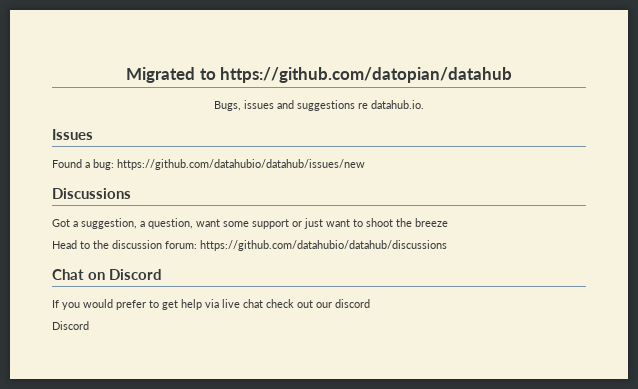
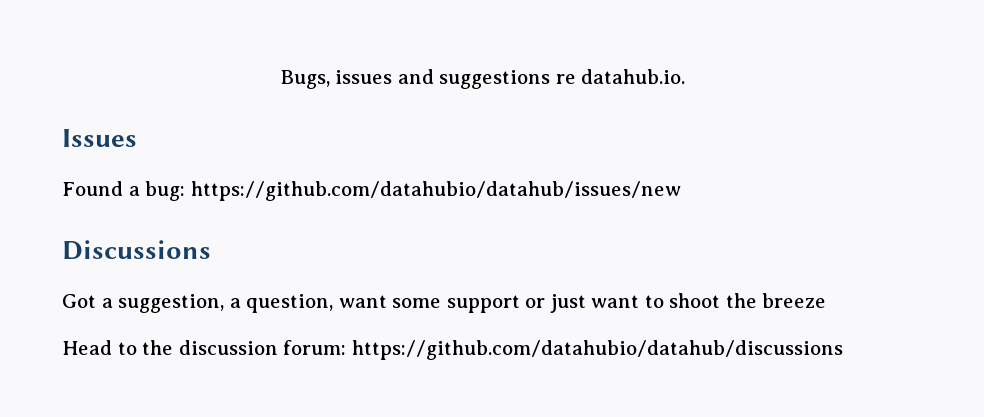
- Migrated to https://github.com/datopian/datahub
- Chat on Discord
- If you would prefer to get help via live chat check out our discord
- Discord

